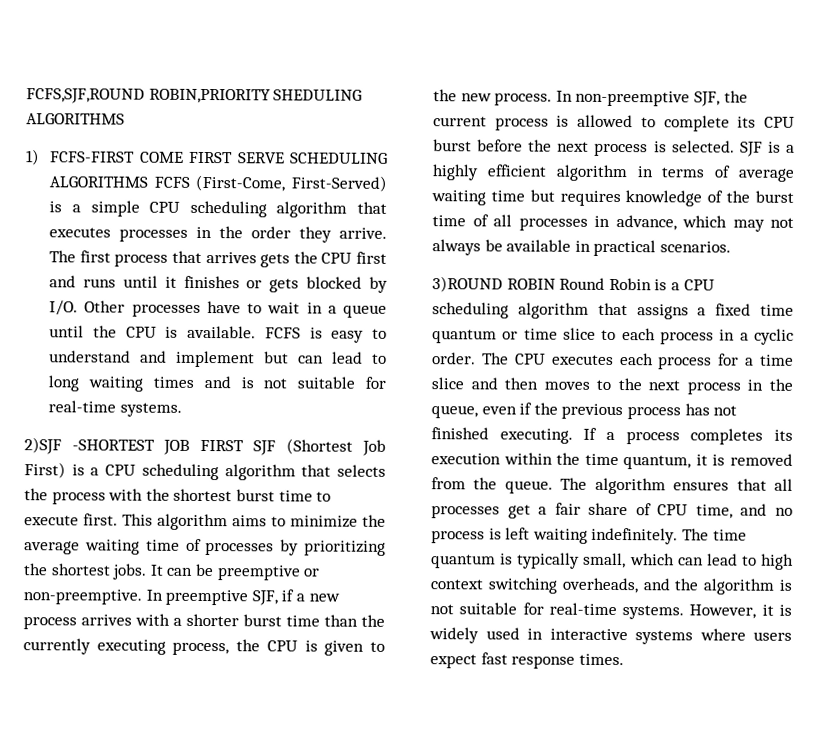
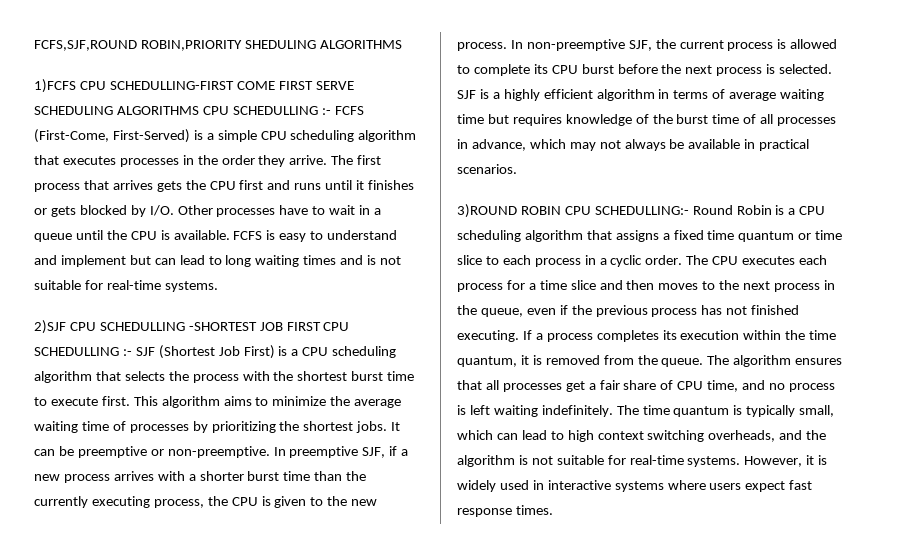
- 1) FCFS-FIRST COME FIRST SERVE SCHEDULING ALGORITHMS FCFS (First-Come, First-Served) is a simple CPU scheduling algorithm that executes processes in the order they arrive.
+ 1)FCFS CPU SCHEDULLING-FIRST COME FIRST SERVE SCHEDULING ALGORITHMS CPU SCHEDULLING :- FCFS (First-Come, First-Served) is a simple CPU scheduling algorithm that executes processes in the order they arrive.
- 2)SJF -SHORTEST JOB FIRST SJF (Shortest Job First) is a CPU scheduling algorithm that selects the process with the shortest burst time to execute first.
+ 2)SJF CPU SCHEDULLING -SHORTEST JOB FIRST CPU SCHEDULLING :- SJF (Shortest Job First) is a CPU scheduling algorithm that selects the process with the shortest burst time to execute first.
- 3)ROUND ROBIN Round Robin is a CPU scheduling algorithm that assigns a fixed time quantum or time slice to each process in a cyclic order.
+ 3)ROUND ROBIN CPU SCHEDULLING:- Round Robin is a CPU scheduling algorithm that assigns a fixed time quantum or time slice to each process in a cyclic order.

